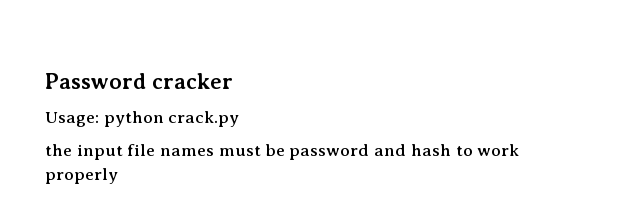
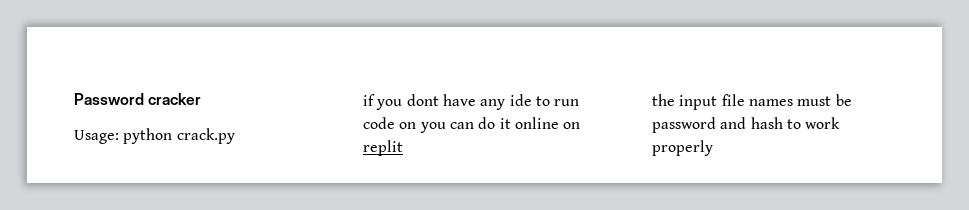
+ if you dont have any ide to run code on you can do it online on replit

